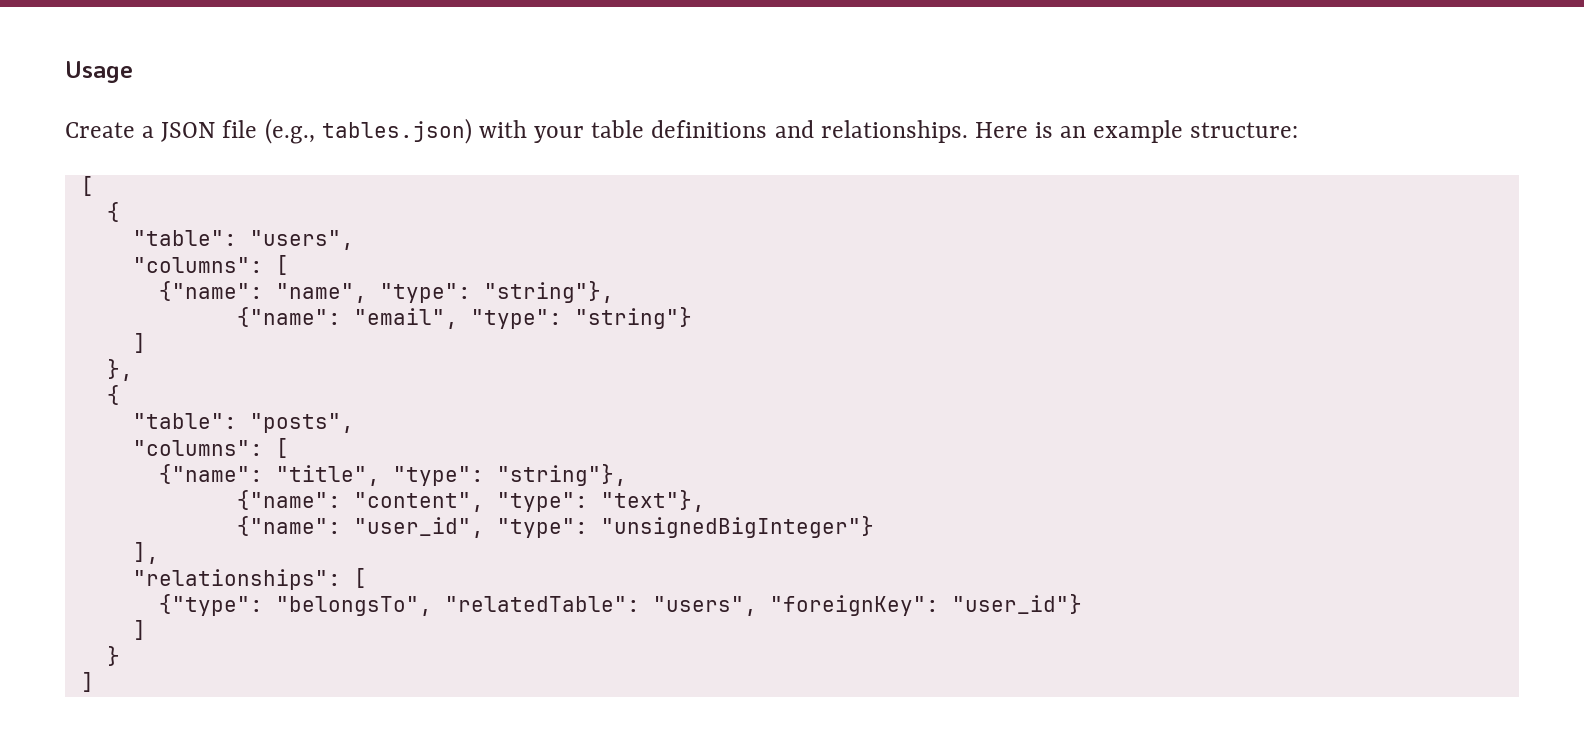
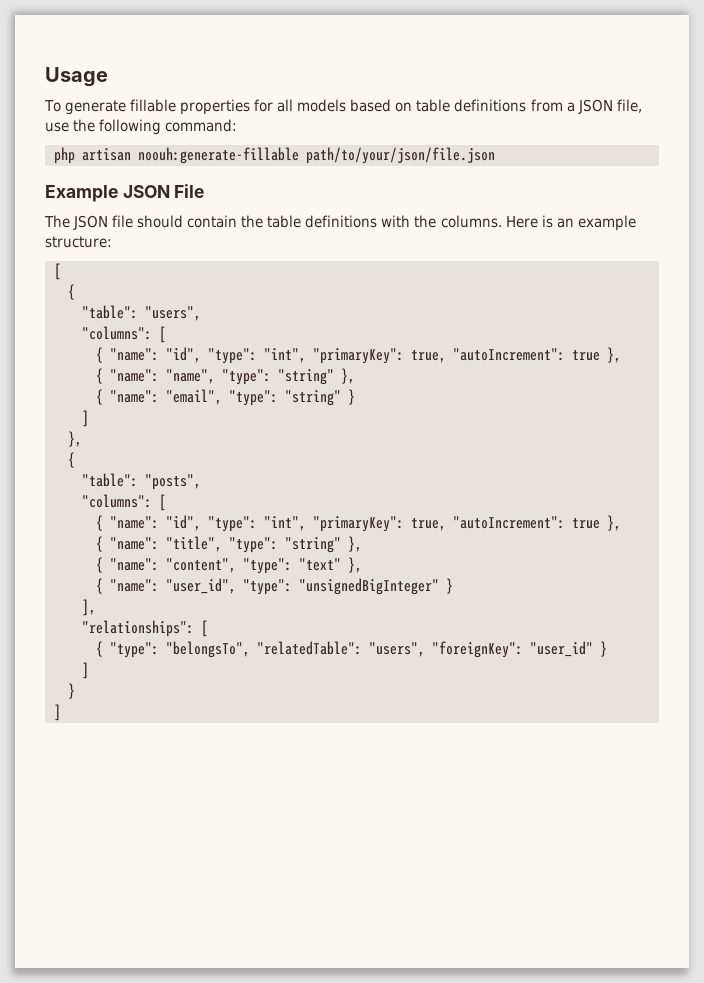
- Create a JSON file (e.g., tables.json) with your table definitions and relationships.
+ To generate fillable properties for all models based on table definitions from a JSON file, use the following command:
+ php artisan noouh:generate-fillable path/to/your/json/file.json
+ Example JSON File
+ The JSON file should contain the table definitions with the columns.
  "table": "users",
  "columns": [
- {"name": "name", "type": "string"},
- {"name": "email", "type": "string"}
+ { "name": "id", "type": "int", "primaryKey": true, "autoIncrement": true },
+ { "name": "name", "type": "string" },
+ { "name": "email", "type": "string" }
  "table": "posts",
  "columns": [
- {"name": "title", "type": "string"},
- {"name": "content", "type": "text"},
- {"name": "user_id", "type": "unsignedBigInteger"}
+ { "name": "id", "type": "int", "primaryKey": true, "autoIncrement": true },
+ { "name": "title", "type": "string" },
+ { "name": "content", "type": "text" },
+ { "name": "user_id", "type": "unsignedBigInteger" }
- {"type": "belongsTo", "relatedTable": "users", "foreignKey": "user_id"}
+ { "type": "belongsTo", "relatedTable": "users", "foreignKey": "user_id" }

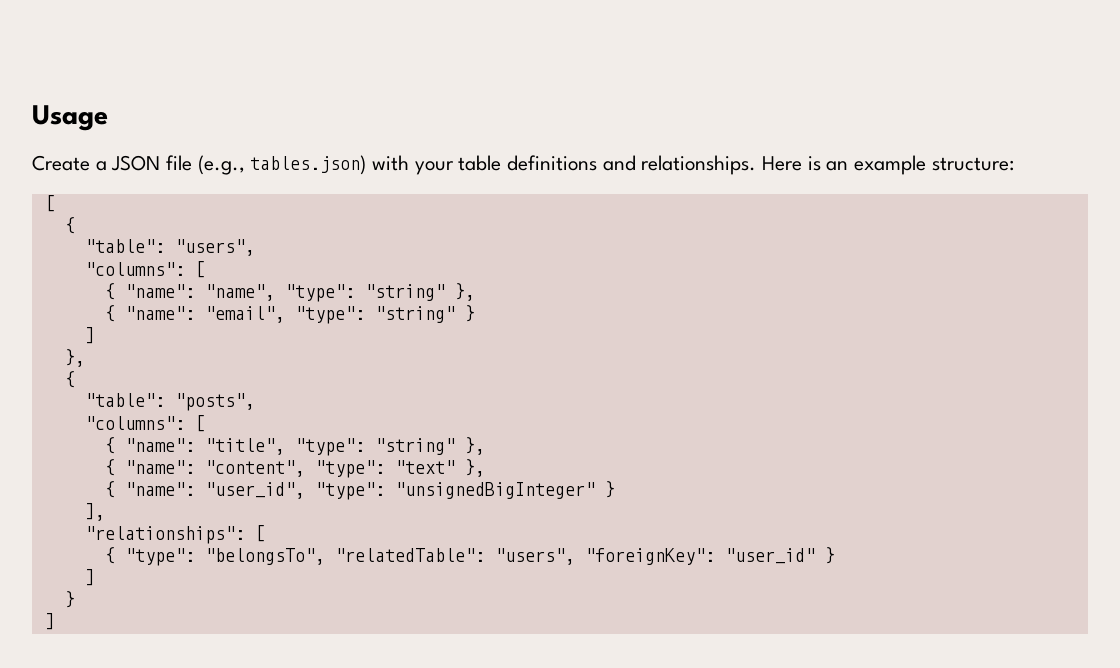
- To generate fillable properties for all models based on table definitions from a JSON file, use the following command:
- php artisan noouh:generate-fillable path/to/your/json/file.json
- Example JSON File
- The JSON file should contain the table definitions with the columns.
+ Create a JSON file (e.g., tables.json) with your table definitions and relationships.
  "table": "users",
  "columns": [
- { "name": "id", "type": "int", "primaryKey": true, "autoIncrement": true },
  "table": "posts",
  "columns": [
- { "name": "id", "type": "int", "primaryKey": true, "autoIncrement": true },

